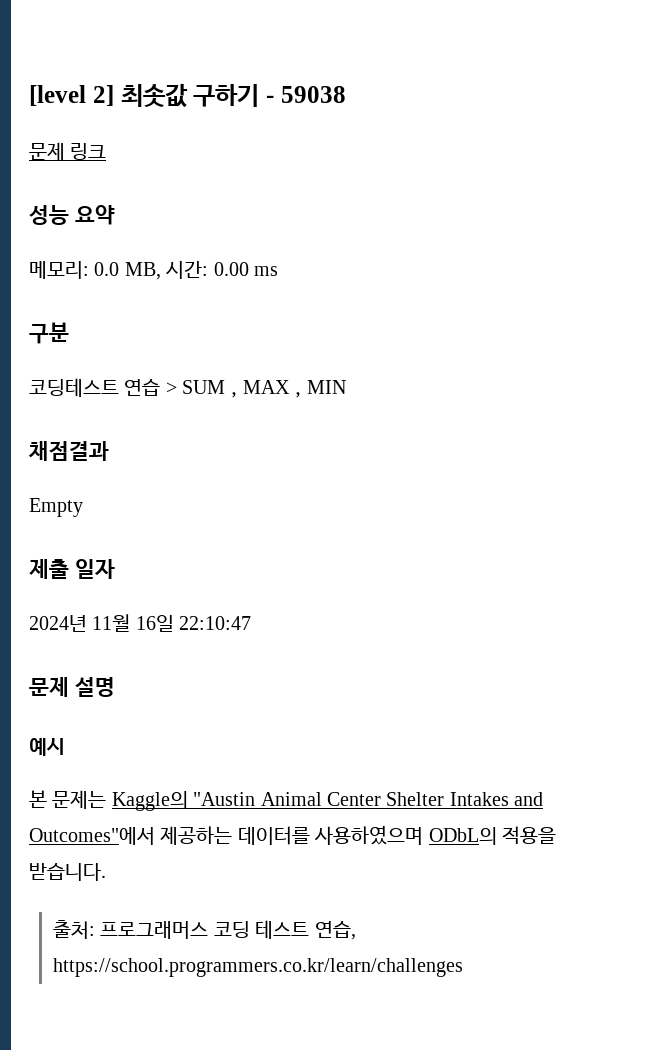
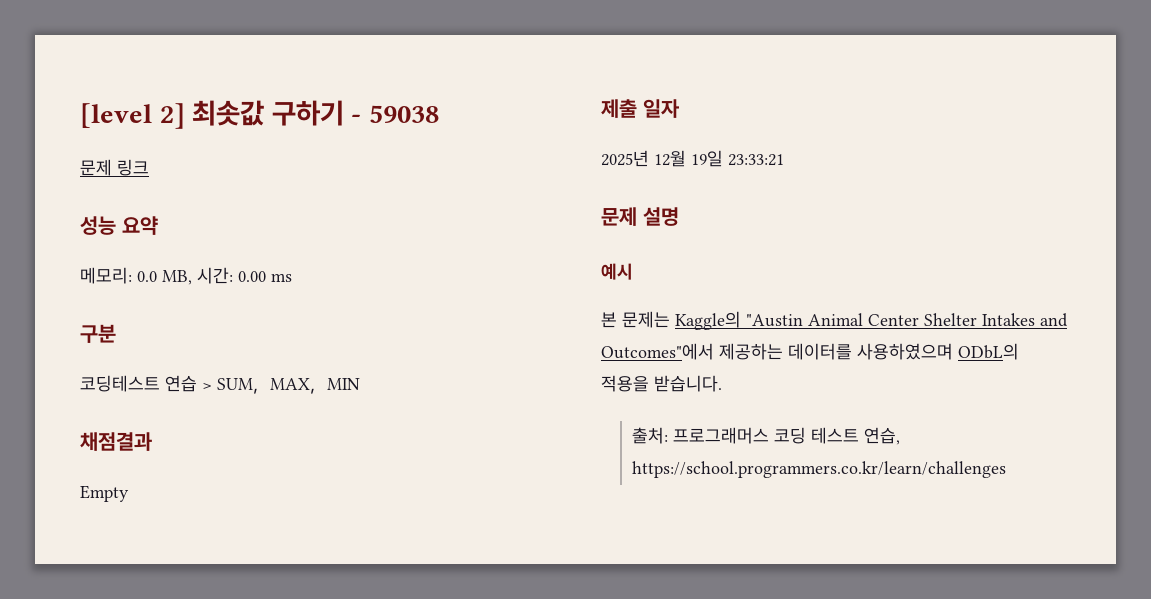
- 2024년 11월 16일 22:10:47
+ 2025년 12월 19일 23:33:21

